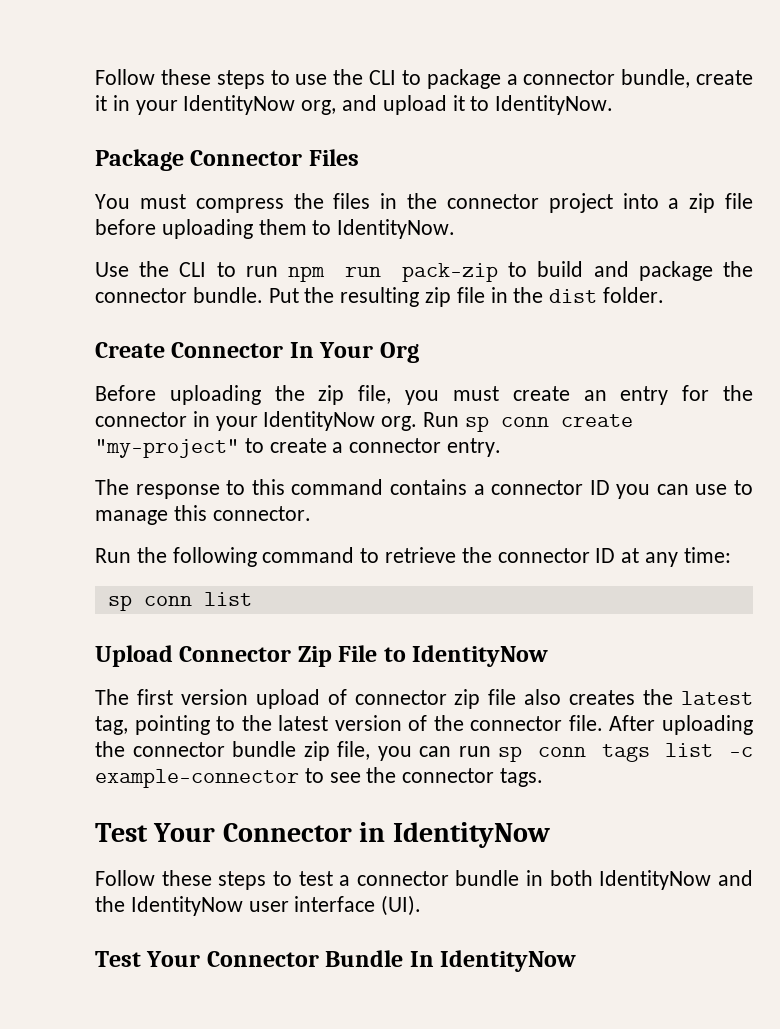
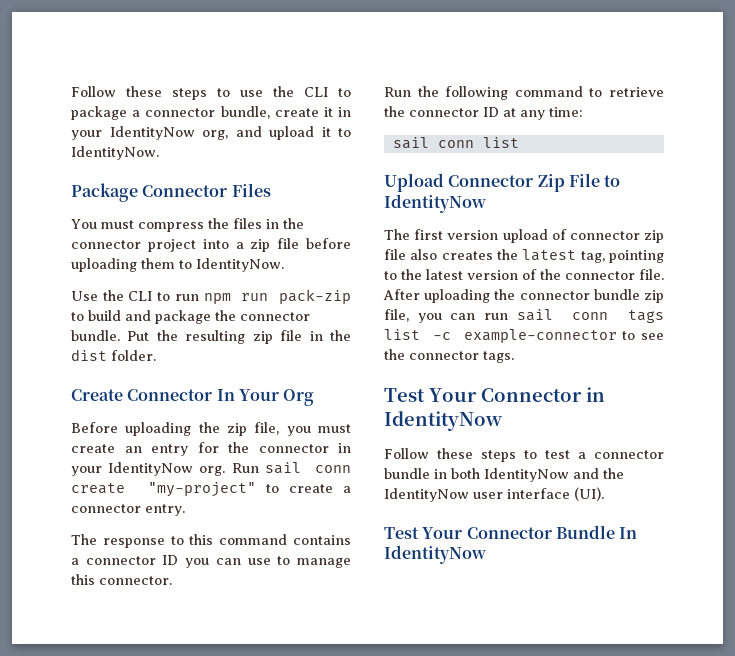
- Run sp conn create "my-project" to create a connector entry.
+ Run sail conn create "my-project" to create a connector entry.
- sp conn list
+ sail conn list
- After uploading the connector bundle zip file, you can run sp conn tags list -c example-connector to see the connector tags.
+ After uploading the connector bundle zip file, you can run sail conn tags list -c example-connector to see the connector tags.

